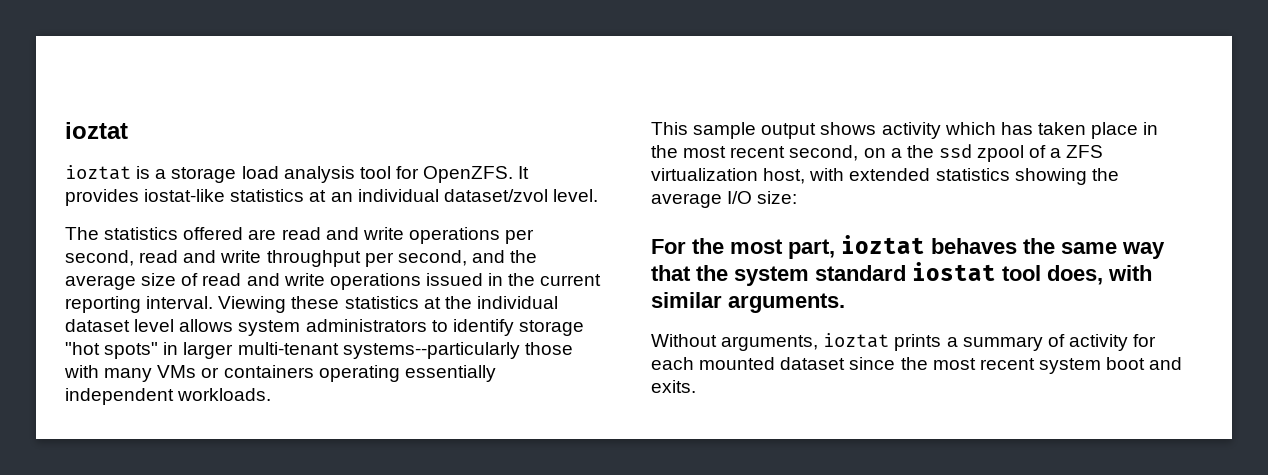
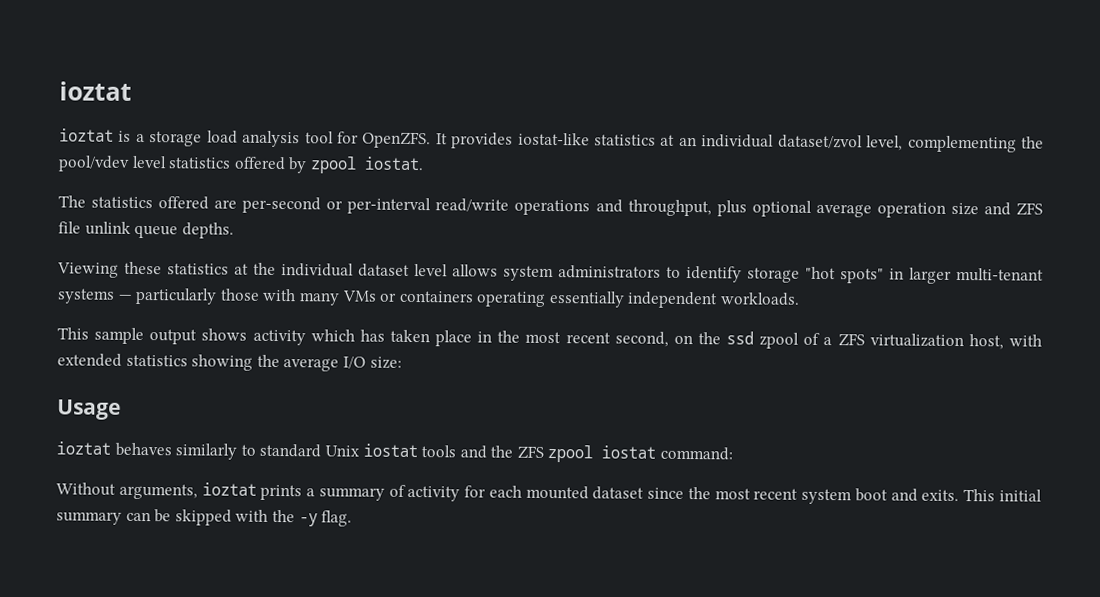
- It provides iostat-like statistics at an individual dataset/zvol level.
- The statistics offered are read and write operations per second, read and write throughput per second, and the average size of read and write operations issued in the current reporting interval. Viewing these statistics at the individual dataset level allows system administrators to identify storage "hot spots" in larger multi-tenant systems--particularly those with many VMs or containers operating essentially independent workloads.
+ It provides iostat-like statistics at an individual dataset/zvol level, complementing the pool/vdev level statistics offered by zpool iostat.
+ The statistics offered are per-second or per-interval read/write operations and throughput, plus optional average operation size and ZFS file unlink queue depths.
+ Viewing these statistics at the individual dataset level allows system administrators to identify storage "hot spots" in larger multi-tenant systems — particularly those with many VMs or containers operating essentially independent workloads.
- This sample output shows activity which has taken place in the most recent second, on a the ssd zpool of a ZFS virtualization host, with extended statistics showing the average I/O size:
+ This sample output shows activity which has taken place in the most recent second, on the ssd zpool of a ZFS virtualization host, with extended statistics showing the average I/O size:
- For the most part, ioztat behaves the same way that the system standard iostat tool does, with similar arguments.
+ Usage
+ ioztat behaves similarly to standard Unix iostat tools and the ZFS zpool iostat command:
+ This initial summary can be skipped with the -y flag.

